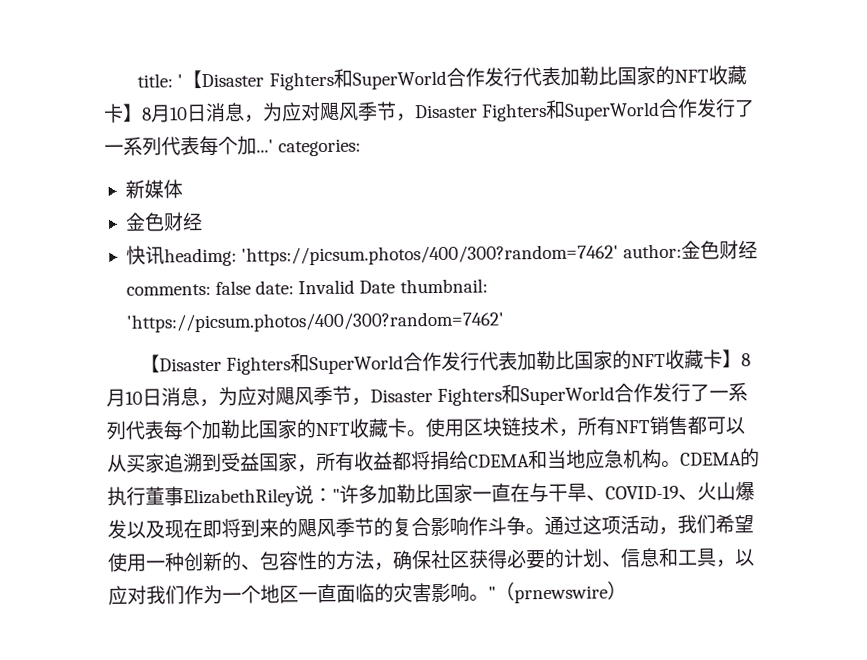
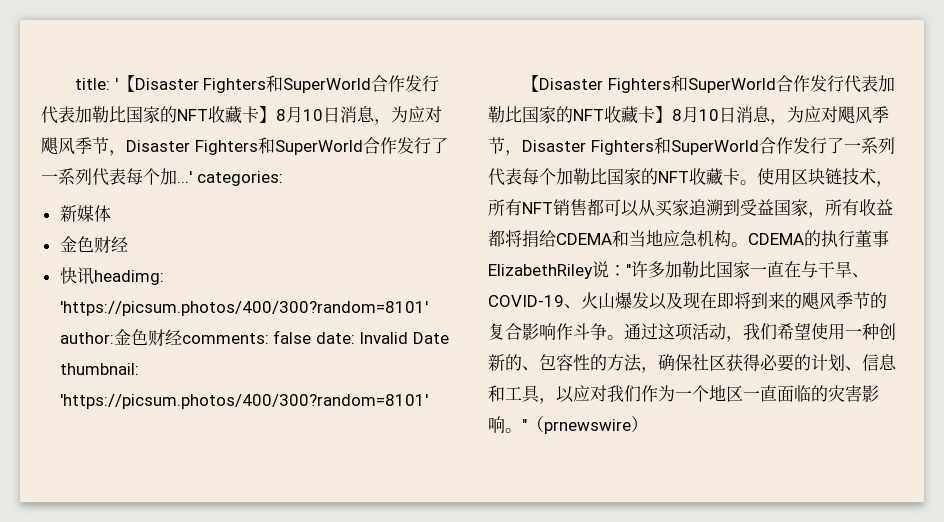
- 快讯headimg: 'https://picsum.photos/400/300?random=7462' author:金色财经comments: false date: Invalid Date thumbnail: 'https://picsum.photos/400/300?random=7462'
+ 快讯headimg: 'https://picsum.photos/400/300?random=8101' author:金色财经comments: false date: Invalid Date thumbnail: 'https://picsum.photos/400/300?random=8101'

